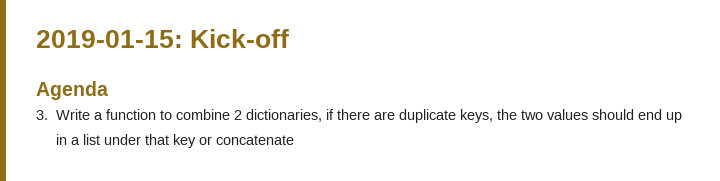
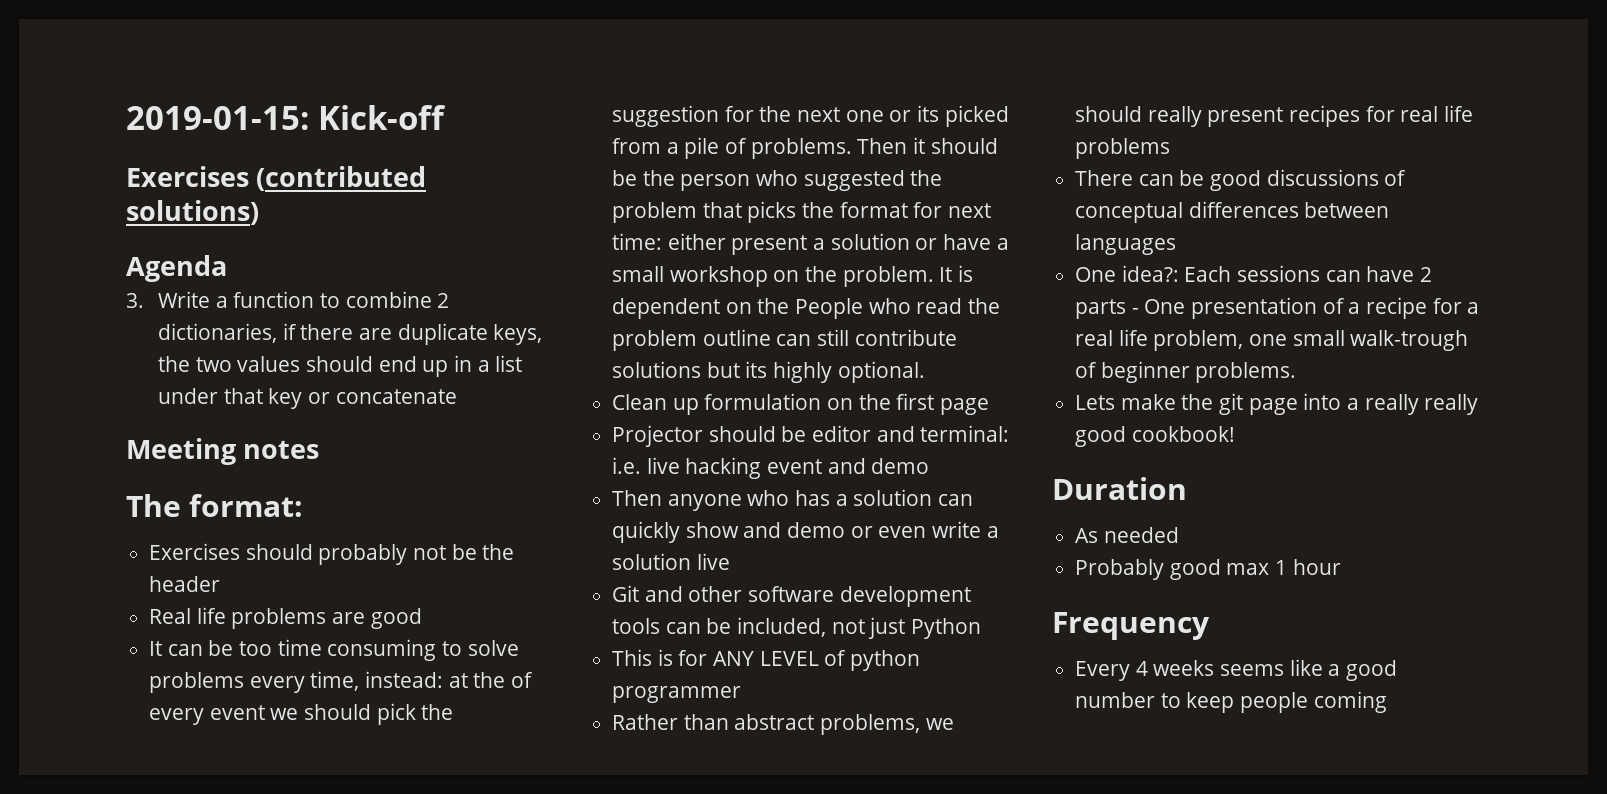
+ Exercises (contributed solutions)
+ Meeting notes
+ The format:
+ Exercises should probably not be the header
+ Real life problems are good
+ It can be too time consuming to solve problems every time, instead: at the of every event we should pick the suggestion for the next one or its picked from a pile of problems. Then it should be the person who suggested the problem that picks the format for next time: either present a solution or have a small workshop on the problem. It is dependent on the People who read the problem outline can still contribute solutions but its highly optional.
+ Clean up formulation on the first page
+ Projector should be editor and terminal: i.e. live hacking event and demo
+ Then anyone who has a solution can quickly show and demo or even write a solution live
+ Git and other software development tools can be included, not just Python
+ This is for ANY LEVEL of python programmer
+ Rather than abstract problems, we should really present recipes for real life problems
+ There can be good discussions of conceptual differences between languages
+ One idea?: Each sessions can have 2 parts - One presentation of a recipe for a real life problem, one small walk-trough of beginner problems.
+ Lets make the git page into a really really good cookbook!
+ Duration
+ As needed
+ Probably good max 1 hour
+ Frequency
+ Every 4 weeks seems like a good number to keep people coming

